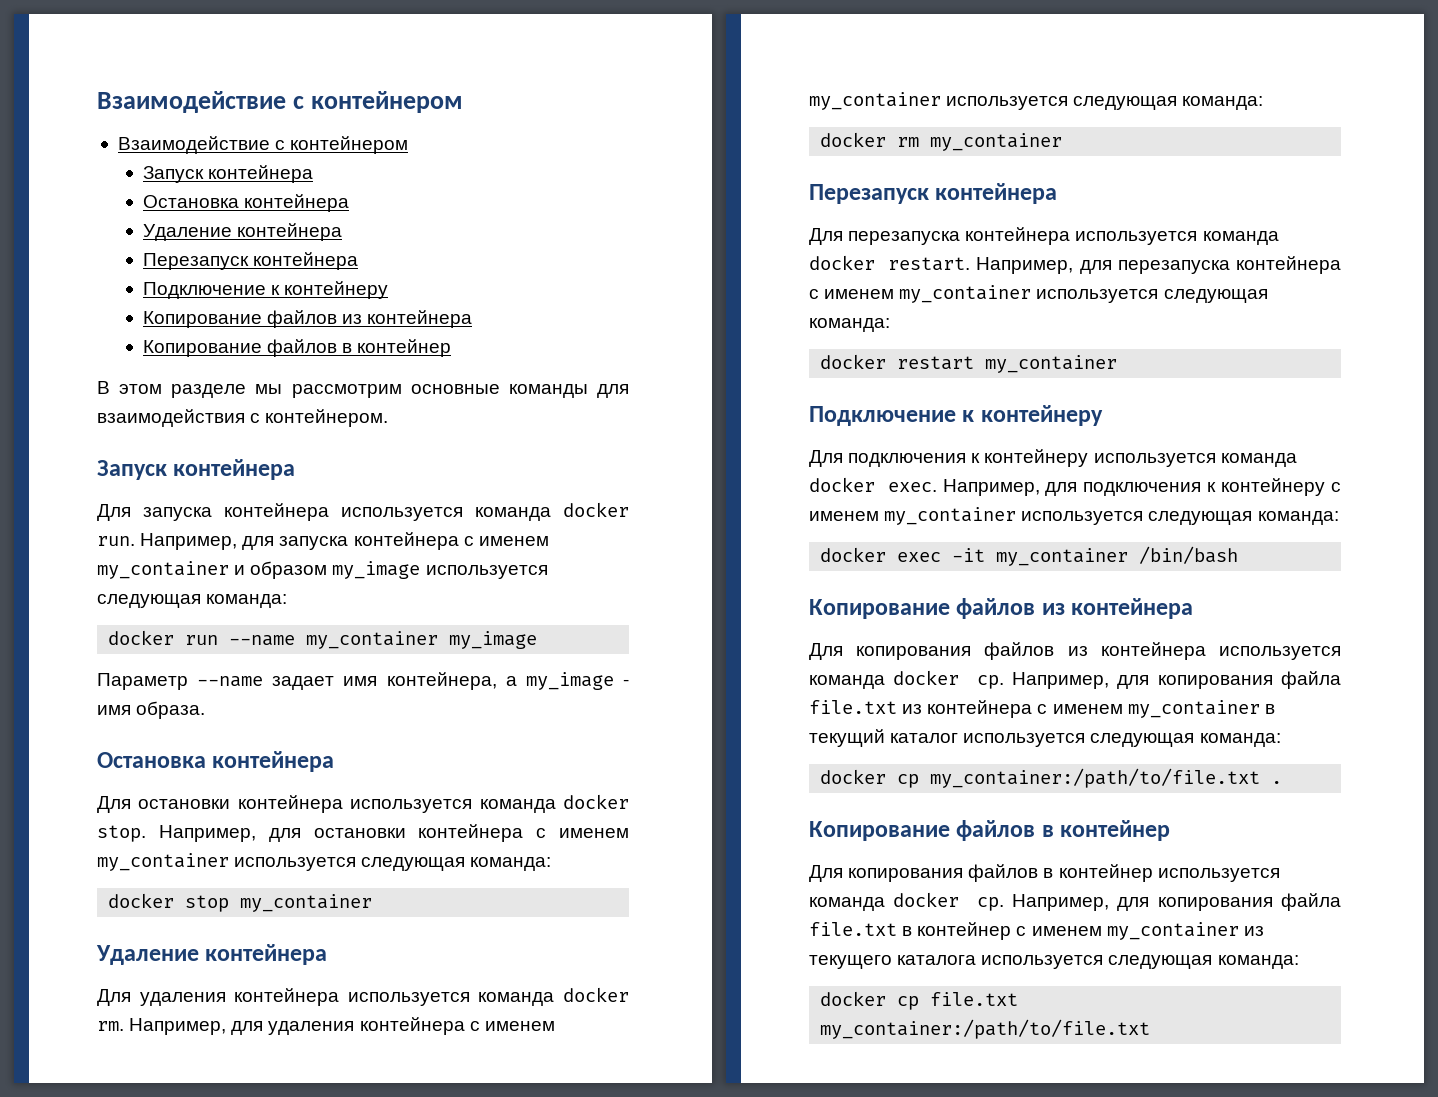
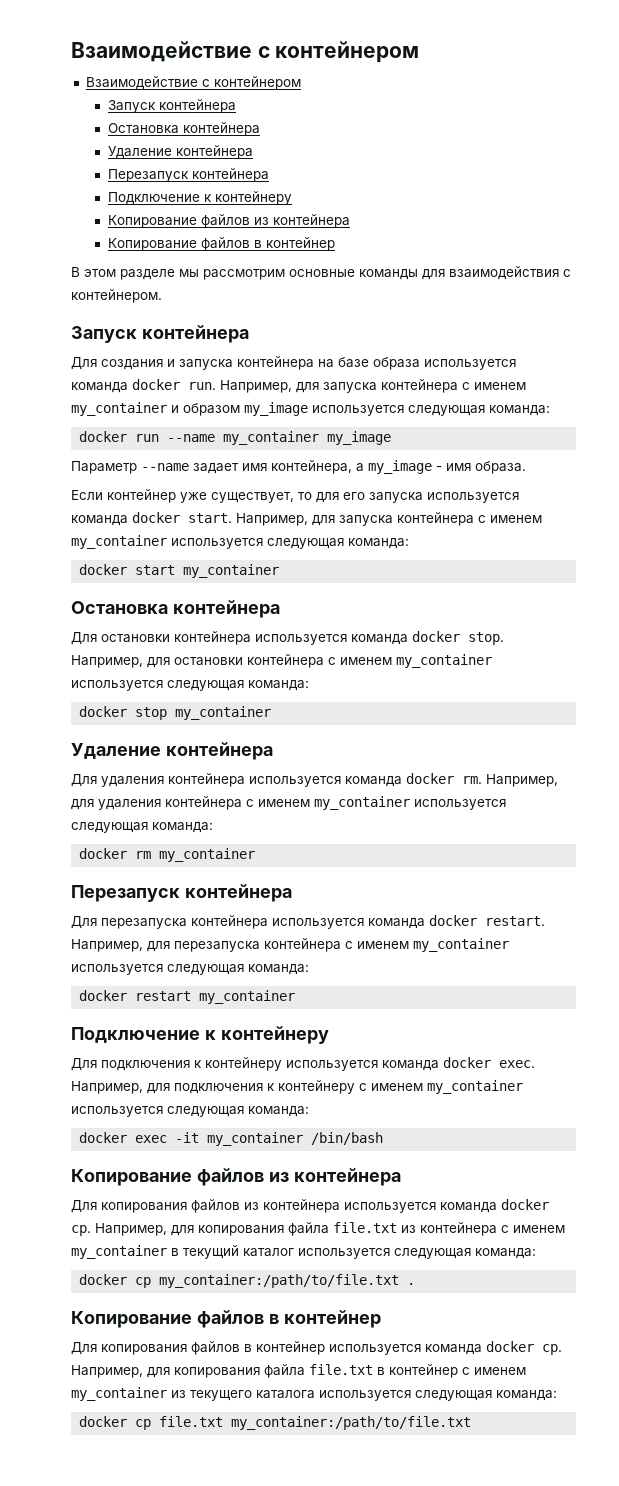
- Для запуска контейнера используется команда docker run.
+ Для создания и запуска контейнера на базе образа используется команда docker run.
+ Если контейнер уже существует, то для его запуска используется команда docker start. Например, для запуска контейнера с именем my_container используется следующая команда:
+ docker start my_container

